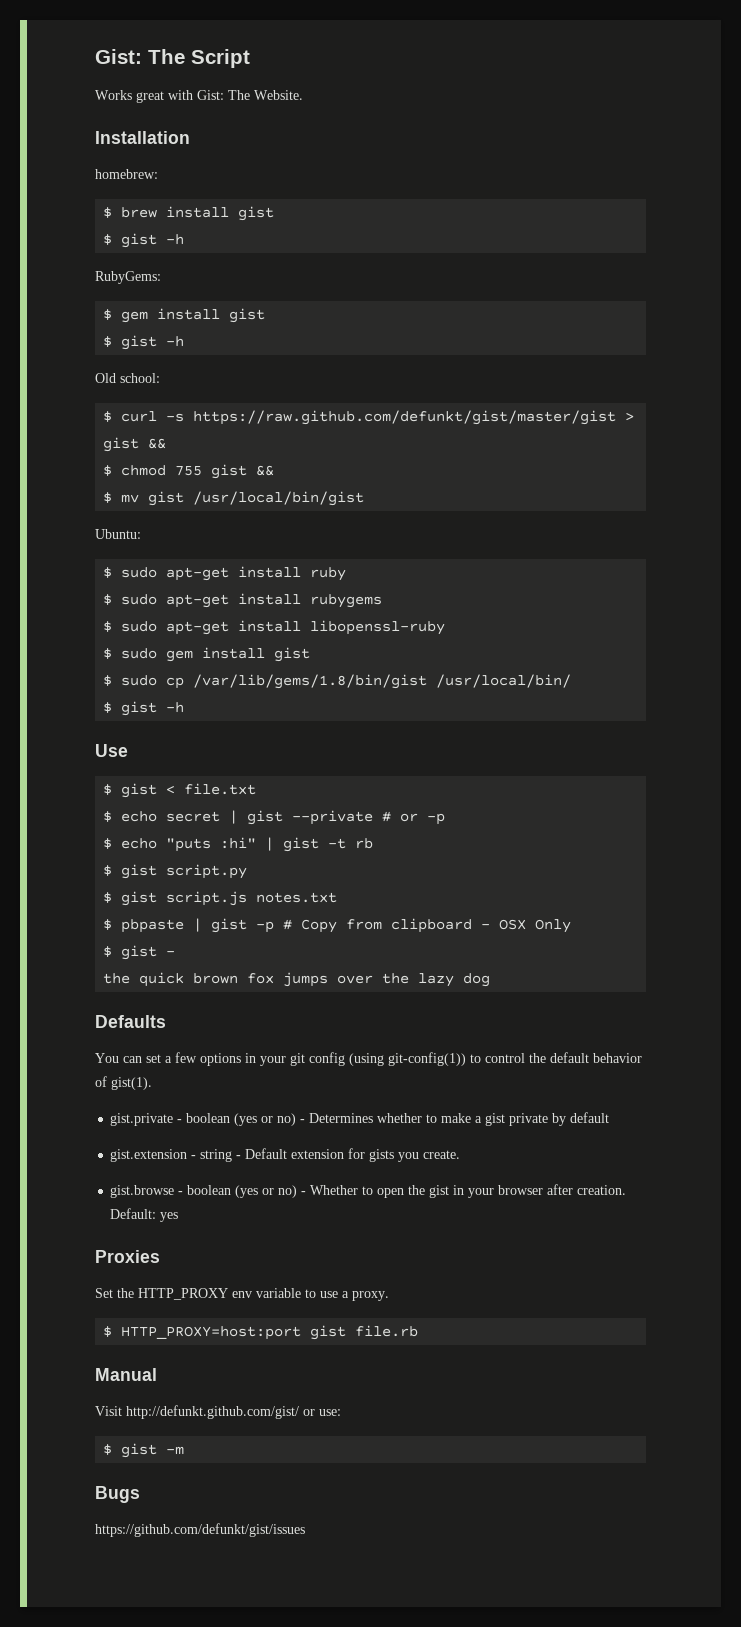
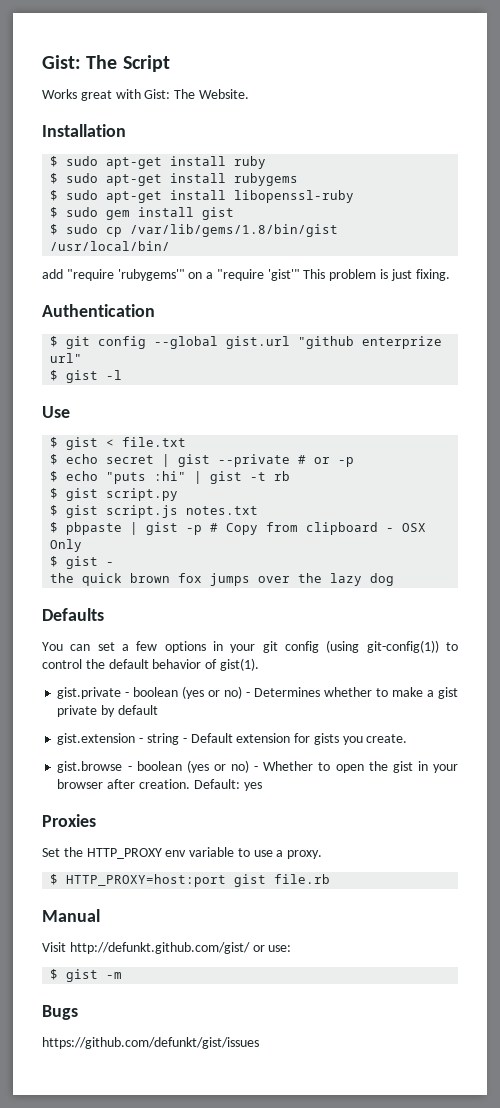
- homebrew:
- $ brew install gist
- $ gist -h
- RubyGems:
- $ gem install gist
- $ gist -h
- Old school:
- $ curl -s https://raw.github.com/defunkt/gist/master/gist > gist &&
- $ chmod 755 gist &&
- $ mv gist /usr/local/bin/gist
- Ubuntu:
  $ sudo cp /var/lib/gems/1.8/bin/gist /usr/local/bin/
- $ gist -h
+ add "require 'rubygems'" on a "require 'gist'" This problem is just fixing.
+ Authentication
+ $ git config --global gist.url "github enterprize url"
+ $ gist -l

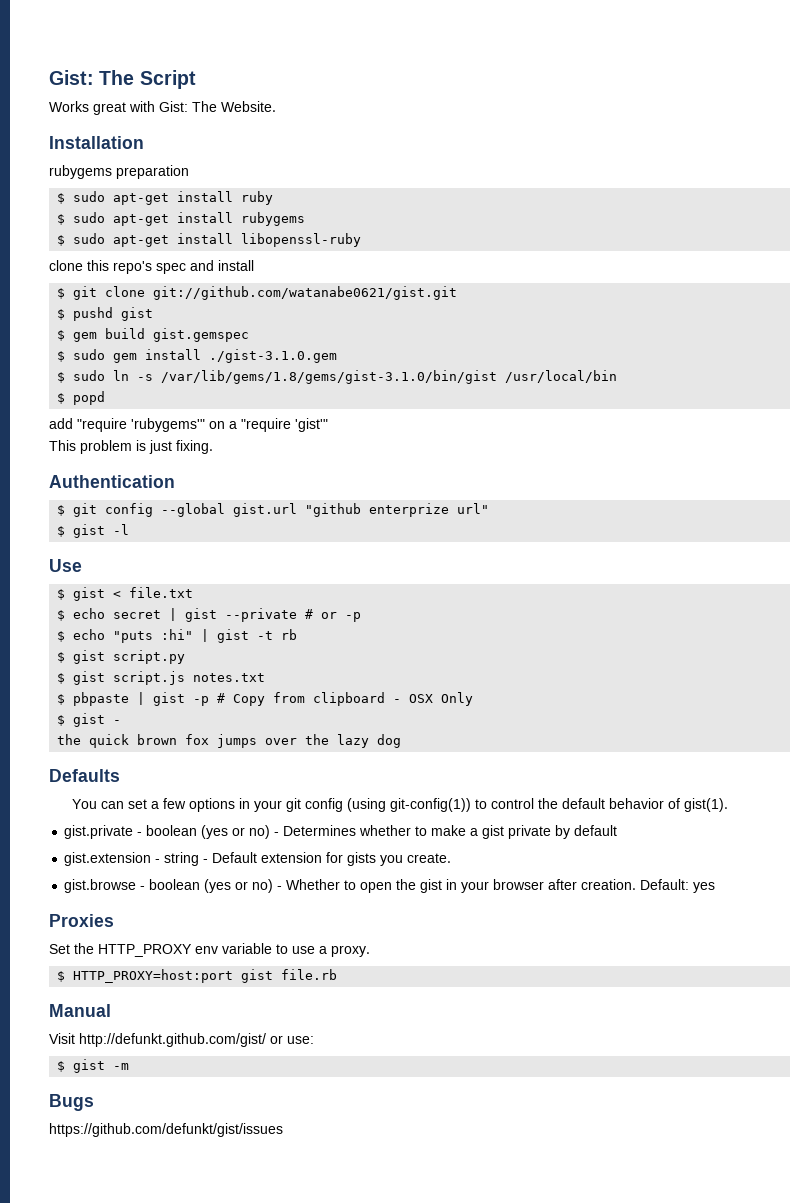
+ rubygems preparation
+ clone this repo's spec and install
+ $ git clone git://github.com/watanabe0621/gist.git
+ $ pushd gist
+ $ gem build gist.gemspec
- $ sudo gem install gist
- $ sudo cp /var/lib/gems/1.8/bin/gist /usr/local/bin/
+ $ sudo gem install ./gist-3.1.0.gem
+ $ sudo ln -s /var/lib/gems/1.8/gems/gist-3.1.0/bin/gist /usr/local/bin
+ $ popd
- add "require 'rubygems'" on a "require 'gist'" This problem is just fixing.
+ add "require 'rubygems'" on a "require 'gist'"
+ This problem is just fixing.

